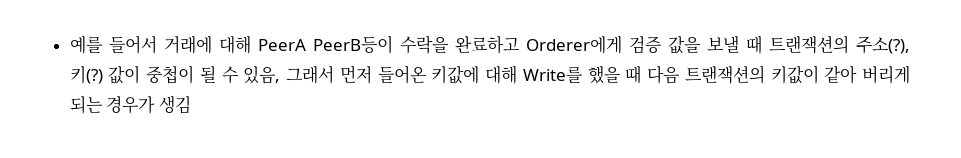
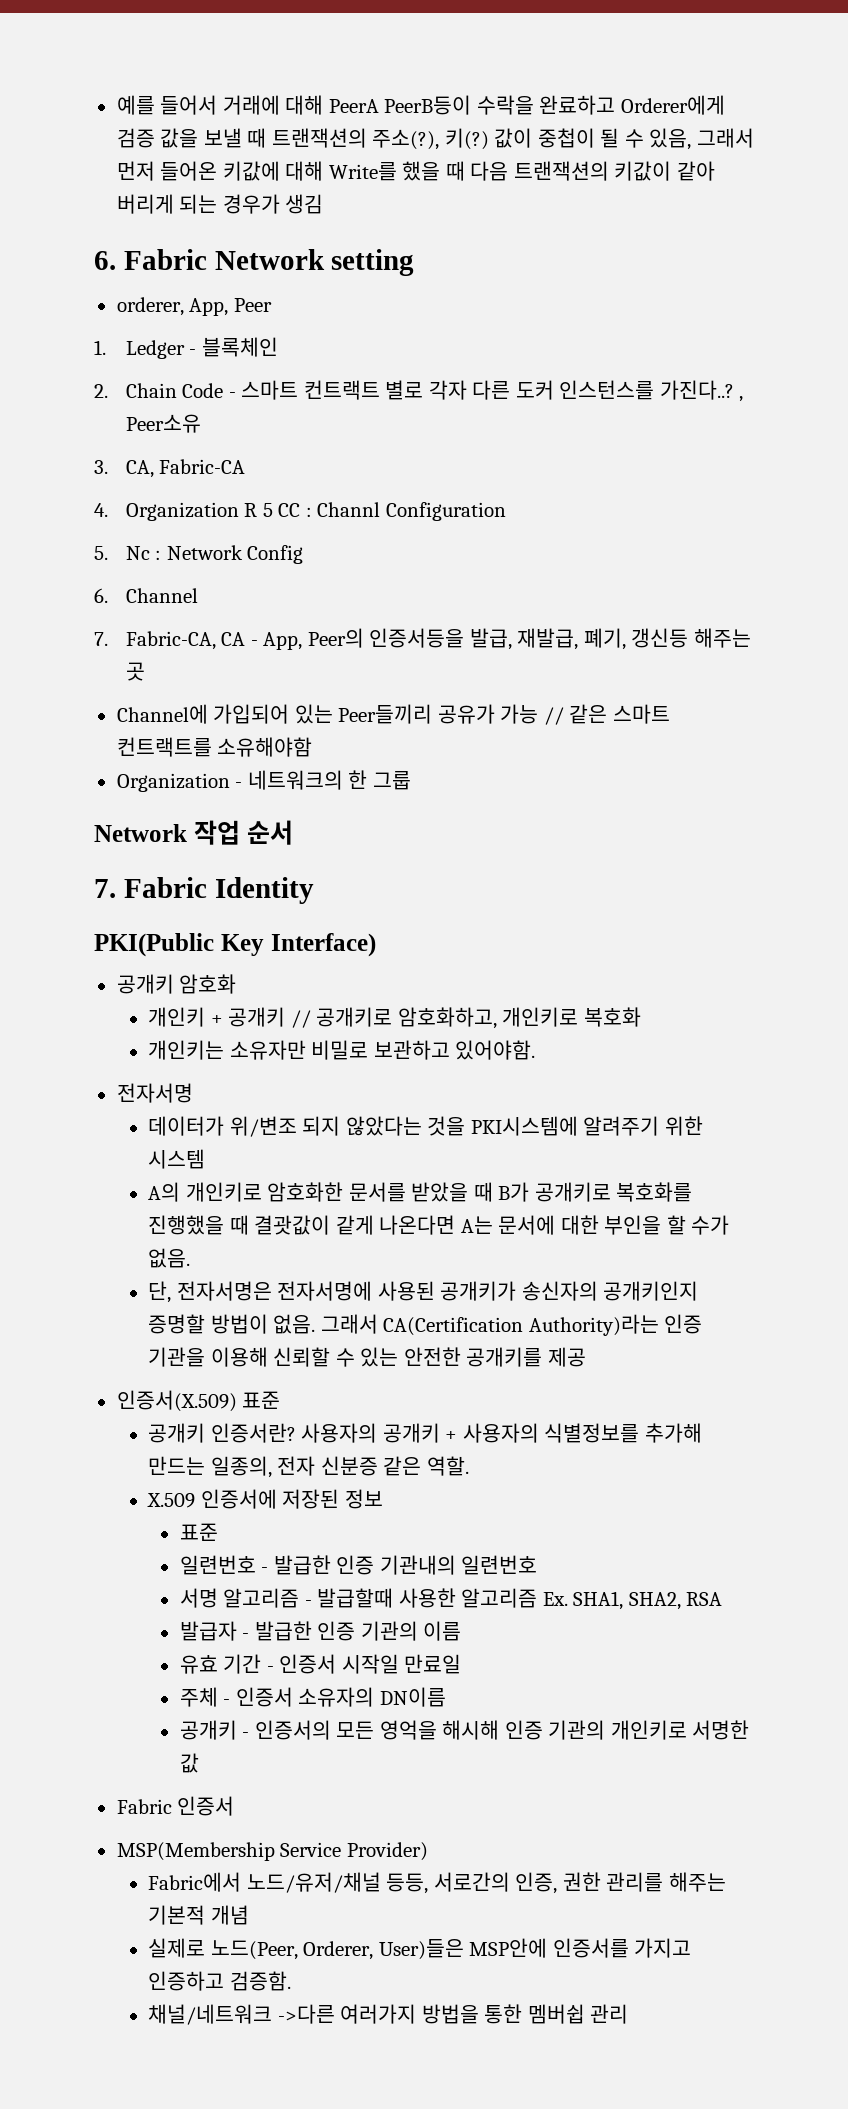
+ 6. Fabric Network setting
+ orderer, App, Peer
+ 1. Ledger - 블록체인
+ 2. Chain Code - 스마트 컨트랙트 별로 각자 다른 도커 인스턴스를 가진다..? , Peer소유
+ 3. CA, Fabric-CA
+ 4. Organization R 5 CC : Channl Configuration
+ 5. Nc : Network Config
+ 6. Channel
+ 7. Fabric-CA, CA - App, Peer의 인증서등을 발급, 재발급, 폐기, 갱신등 해주는 곳
+ Channel에 가입되어 있는 Peer들끼리 공유가 가능 // 같은 스마트 컨트랙트를 소유해야함
+ Organization - 네트워크의 한 그룹
+ Network 작업 순서
+ 7. Fabric Identity
+ PKI(Public Key Interface)
+ 공개키 암호화
+ 개인키 + 공개키 // 공개키로 암호화하고, 개인키로 복호화
+ 개인키는 소유자만 비밀로 보관하고 있어야함.
+ 전자서명
+ 데이터가 위/변조 되지 않았다는 것을 PKI시스템에 알려주기 위한 시스템
+ A의 개인키로 암호화한 문서를 받았을 때 B가 공개키로 복호화를 진행했을 때 결괏값이 같게 나온다면 A는 문서에 대한 부인을 할 수가 없음.
+ 단, 전자서명은 전자서명에 사용된 공개키가 송신자의 공개키인지 증명할 방법이 없음. 그래서 CA(Certification Authority)라는 인증 기관을 이용해 신뢰할 수 있는 안전한 공개키를 제공
+ 인증서(X.509) 표준
+ 공개키 인증서란? 사용자의 공개키 + 사용자의 식별정보를 추가해 만드는 일종의, 전자 신분증 같은 역할.
+ X.509 인증서에 저장된 정보
+ 표준
+ 일련번호 - 발급한 인증 기관내의 일련번호
+ 서명 알고리즘 - 발급할때 사용한 알고리즘 Ex. SHA1, SHA2, RSA
+ 발급자 - 발급한 인증 기관의 이름
+ 유효 기간 - 인증서 시작일 만료일
+ 주체 - 인증서 소유자의 DN이름
+ 공개키 - 인증서의 모든 영억을 해시해 인증 기관의 개인키로 서명한 값
+ Fabric 인증서
+ MSP(Membership Service Provider)
+ Fabric에서 노드/유저/채널 등등, 서로간의 인증, 권한 관리를 해주는 기본적 개념
+ 실제로 노드(Peer, Orderer, User)들은 MSP안에 인증서를 가지고 인증하고 검증함.
+ 채널/네트워크 ->다른 여러가지 방법을 통한 멤버쉽 관리

